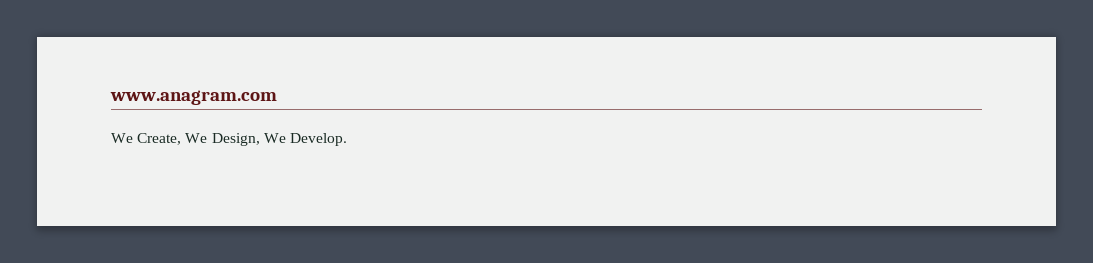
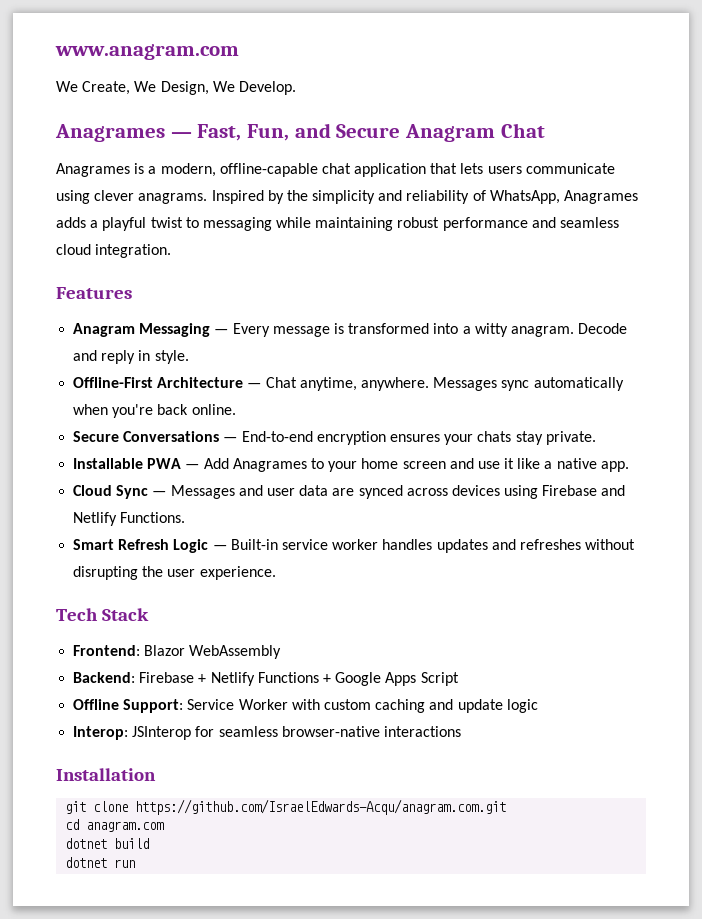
+ Anagrames — Fast, Fun, and Secure Anagram Chat
+ Anagrames is a modern, offline-capable chat application that lets users communicate using clever anagrams. Inspired by the simplicity and reliability of WhatsApp, Anagrames adds a playful twist to messaging while maintaining robust performance and seamless cloud integration.
+ Features
+ Anagram Messaging — Every message is transformed into a witty anagram. Decode and reply in style.
+ Offline-First Architecture — Chat anytime, anywhere. Messages sync automatically when you're back online.
+ Secure Conversations — End-to-end encryption ensures your chats stay private.
+ Installable PWA — Add Anagrames to your home screen and use it like a native app.
+ Cloud Sync — Messages and user data are synced across devices using Firebase and Netlify Functions.
+ Smart Refresh Logic — Built-in service worker handles updates and refreshes without disrupting the user experience.
+ Tech Stack
+ Frontend: Blazor WebAssembly
+ Backend: Firebase + Netlify Functions + Google Apps Script
+ Offline Support: Service Worker with custom caching and update logic
+ Interop: JSInterop for seamless browser-native interactions
+ Installation
+ git clone https://github.com/IsraelEdwards-Acqu/anagram.com.git
+ cd anagram.com
+ dotnet build
+ dotnet run

